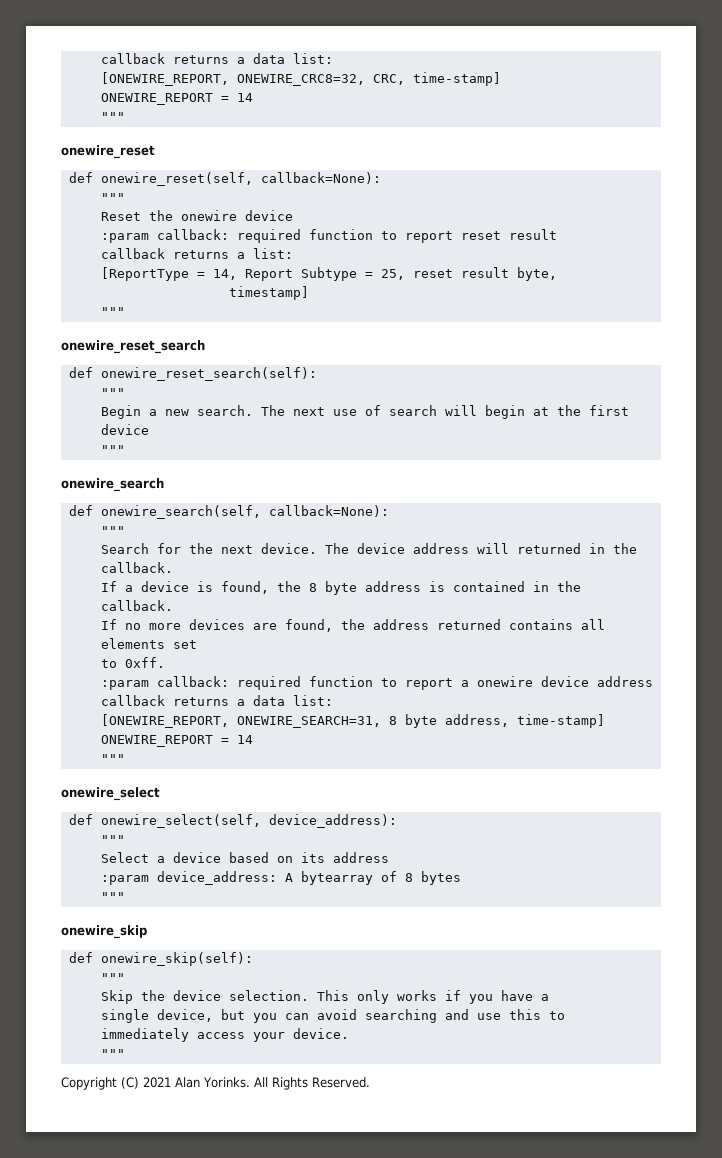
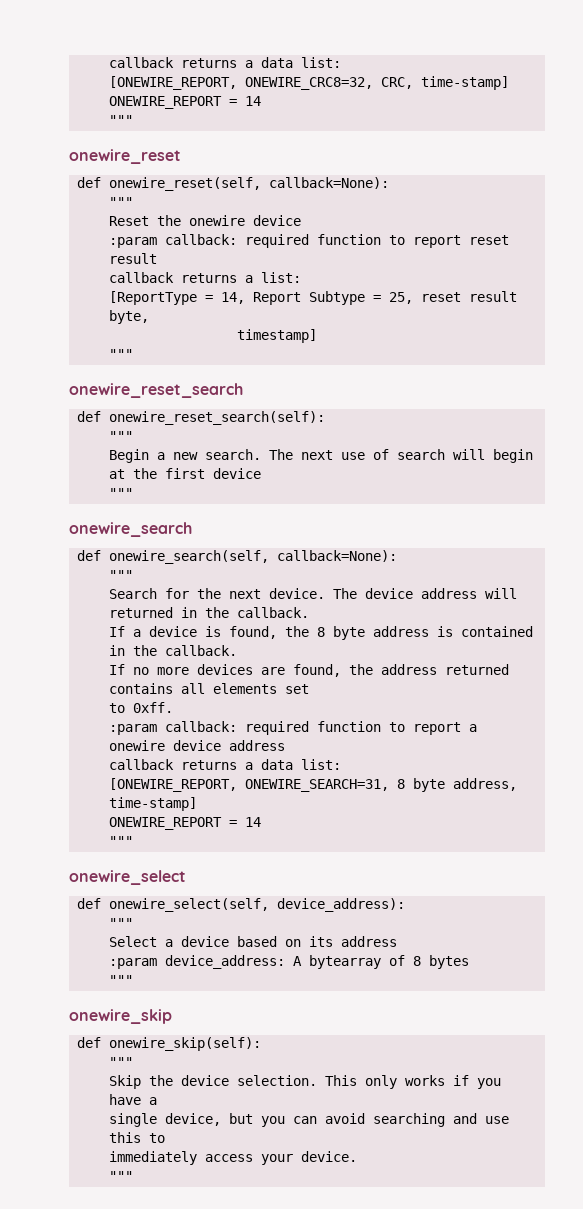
- Copyright (C) 2021 Alan Yorinks. All Rights Reserved.

